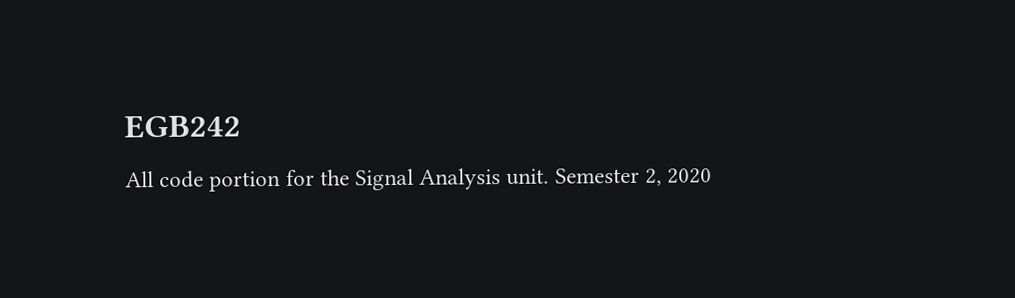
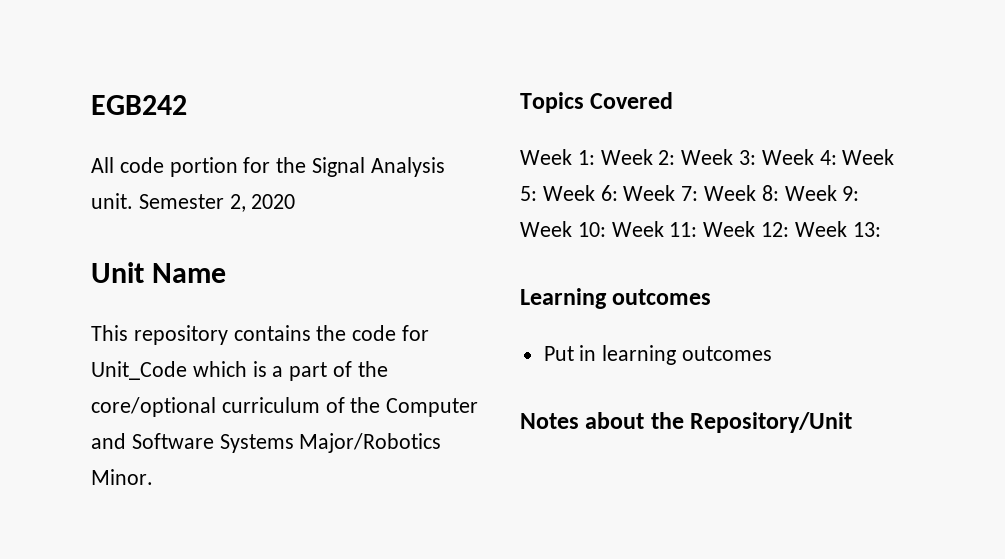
+ Unit Name
+ This repository contains the code for Unit_Code which is a part of the core/optional curriculum of the Computer and Software Systems Major/Robotics Minor.
+ Topics Covered
+ Week 1: Week 2: Week 3: Week 4: Week 5: Week 6: Week 7: Week 8: Week 9: Week 10: Week 11: Week 12: Week 13:
+ Learning outcomes
+ Put in learning outcomes
+ Notes about the Repository/Unit

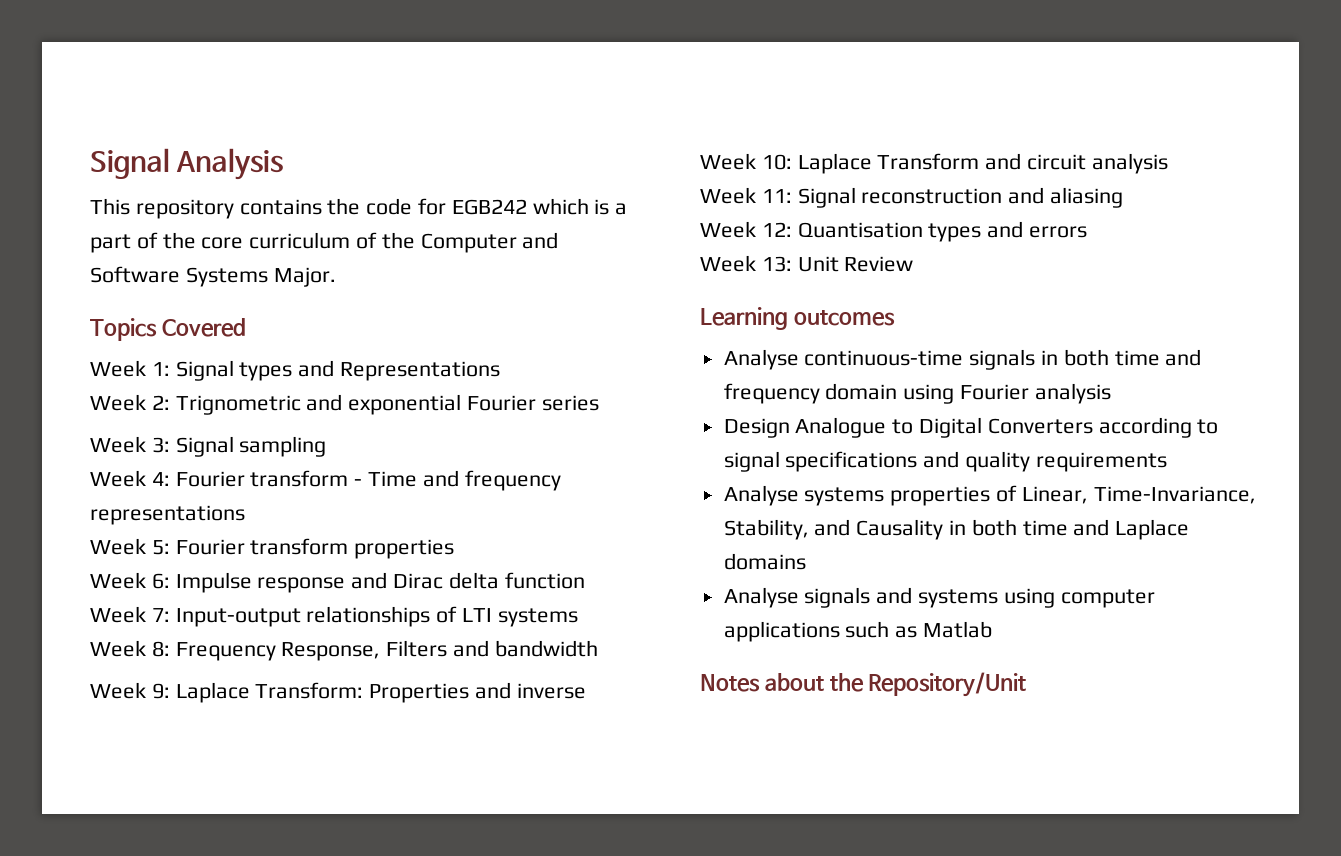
- EGB242
- All code portion for the Signal Analysis unit. Semester 2, 2020
- Unit Name
+ Signal Analysis
- This repository contains the code for Unit_Code which is a part of the core/optional curriculum of the Computer and Software Systems Major/Robotics Minor.
+ This repository contains the code for EGB242 which is a part of the core curriculum of the Computer and Software Systems Major.
- Week 1: Week 2: Week 3: Week 4: Week 5: Week 6: Week 7: Week 8: Week 9: Week 10: Week 11: Week 12: Week 13:
+ Week 1: Signal types and Representations
+ Week 2: Trignometric and exponential Fourier series
+ Week 3: Signal sampling
+ Week 4: Fourier transform - Time and frequency representations
+ Week 5: Fourier transform properties
+ Week 6: Impulse response and Dirac delta function
+ Week 7: Input-output relationships of LTI systems
+ Week 8: Frequency Response, Filters and bandwidth
+ Week 9: Laplace Transform: Properties and inverse
+ Week 10: Laplace Transform and circuit analysis
+ Week 11: Signal reconstruction and aliasing
+ Week 12: Quantisation types and errors
+ Week 13: Unit Review
- Put in learning outcomes
+ Analyse continuous-time signals in both time and frequency domain using Fourier analysis
+ Design Analogue to Digital Converters according to signal specifications and quality requirements
+ Analyse systems properties of Linear, Time-Invariance, Stability, and Causality in both time and Laplace domains
+ Analyse signals and systems using computer applications such as Matlab

